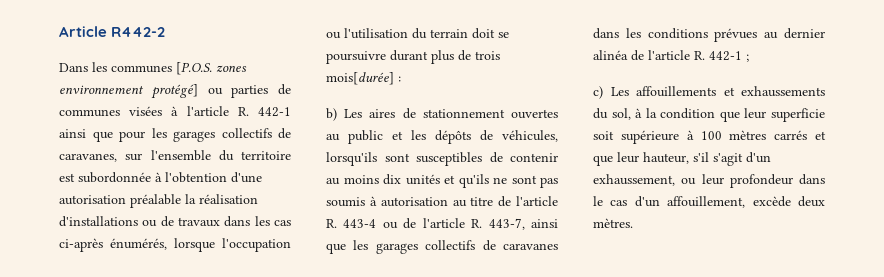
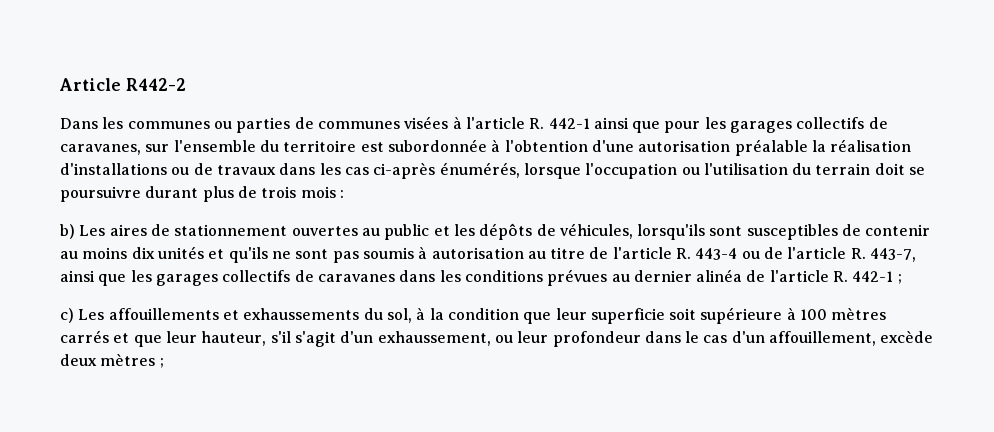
- Dans les communes [P.O.S. zones environnement protégé] ou parties de communes visées à l'article R. 442-1 ainsi que pour les garages collectifs de caravanes, sur l'ensemble du territoire est subordonnée à l'obtention d'une autorisation préalable la réalisation d'installations ou de travaux dans les cas ci-après énumérés, lorsque l'occupation ou l'utilisation du terrain doit se poursuivre durant plus de trois mois[durée] :
+ Dans les communes ou parties de communes visées à l'article R. 442-1 ainsi que pour les garages collectifs de caravanes, sur l'ensemble du territoire est subordonnée à l'obtention d'une autorisation préalable la réalisation d'installations ou de travaux dans les cas ci-après énumérés, lorsque l'occupation ou l'utilisation du terrain doit se poursuivre durant plus de trois mois :
- c) Les affouillements et exhaussements du sol, à la condition que leur superficie soit supérieure à 100 mètres carrés et que leur hauteur, s'il s'agit d'un exhaussement, ou leur profondeur dans le cas d'un affouillement, excède deux mètres.
+ c) Les affouillements et exhaussements du sol, à la condition que leur superficie soit supérieure à 100 mètres carrés et que leur hauteur, s'il s'agit d'un exhaussement, ou leur profondeur dans le cas d'un affouillement, excède deux mètres ;

